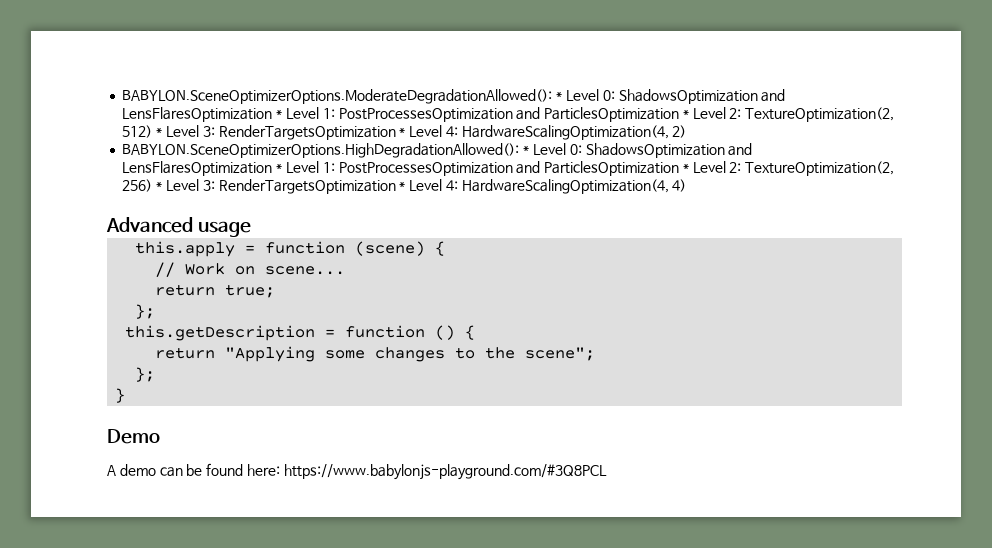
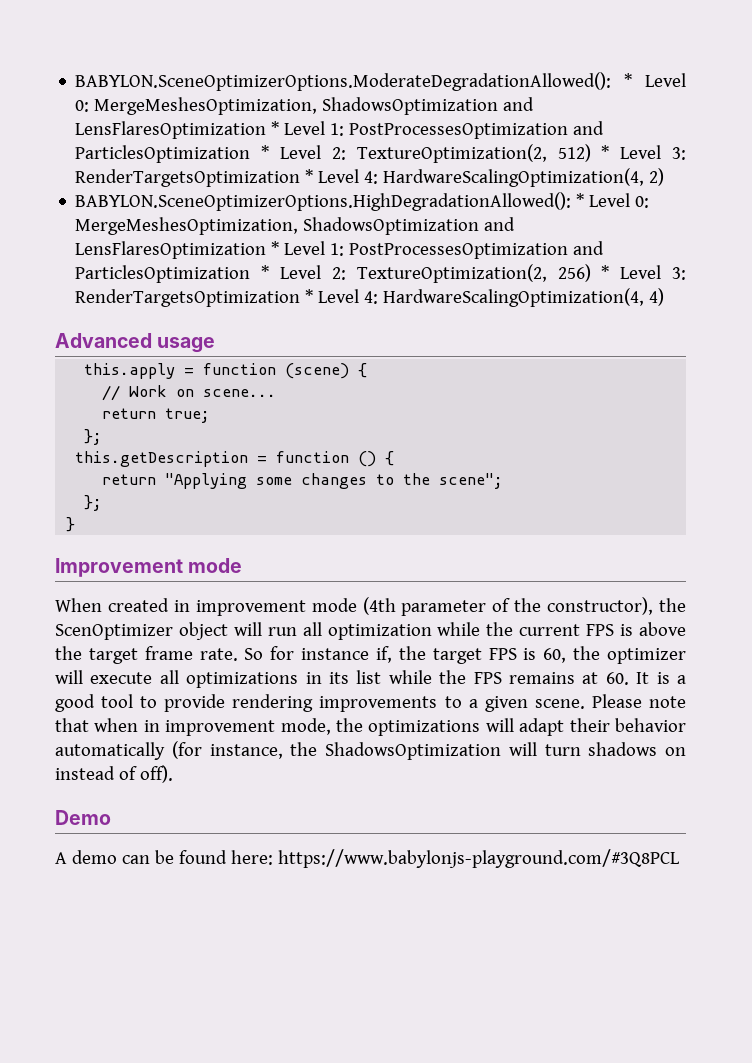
- BABYLON.SceneOptimizerOptions.ModerateDegradationAllowed(): * Level 0: ShadowsOptimization and LensFlaresOptimization * Level 1: PostProcessesOptimization and ParticlesOptimization * Level 2: TextureOptimization(2, 512) * Level 3: RenderTargetsOptimization * Level 4: HardwareScalingOptimization(4, 2)
+ BABYLON.SceneOptimizerOptions.ModerateDegradationAllowed(): * Level 0: MergeMeshesOptimization, ShadowsOptimization and LensFlaresOptimization * Level 1: PostProcessesOptimization and ParticlesOptimization * Level 2: TextureOptimization(2, 512) * Level 3: RenderTargetsOptimization * Level 4: HardwareScalingOptimization(4, 2)
- BABYLON.SceneOptimizerOptions.HighDegradationAllowed(): * Level 0: ShadowsOptimization and LensFlaresOptimization * Level 1: PostProcessesOptimization and ParticlesOptimization * Level 2: TextureOptimization(2, 256) * Level 3: RenderTargetsOptimization * Level 4: HardwareScalingOptimization(4, 4)
+ BABYLON.SceneOptimizerOptions.HighDegradationAllowed(): * Level 0: MergeMeshesOptimization, ShadowsOptimization and LensFlaresOptimization * Level 1: PostProcessesOptimization and ParticlesOptimization * Level 2: TextureOptimization(2, 256) * Level 3: RenderTargetsOptimization * Level 4: HardwareScalingOptimization(4, 4)
+ Improvement mode
+ When created in improvement mode (4th parameter of the constructor), the ScenOptimizer object will run all optimization while the current FPS is above the target frame rate. So for instance if, the target FPS is 60, the optimizer will execute all optimizations in its list while the FPS remains at 60. It is a good tool to provide rendering improvements to a given scene. Please note that when in improvement mode, the optimizations will adapt their behavior automatically (for instance, the ShadowsOptimization will turn shadows on instead of off).

